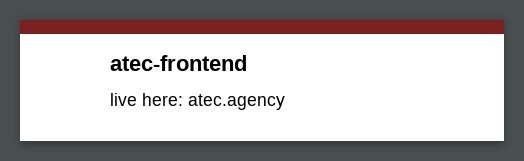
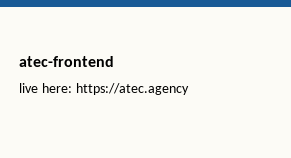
- live here: atec.agency
+ live here: https://atec.agency

